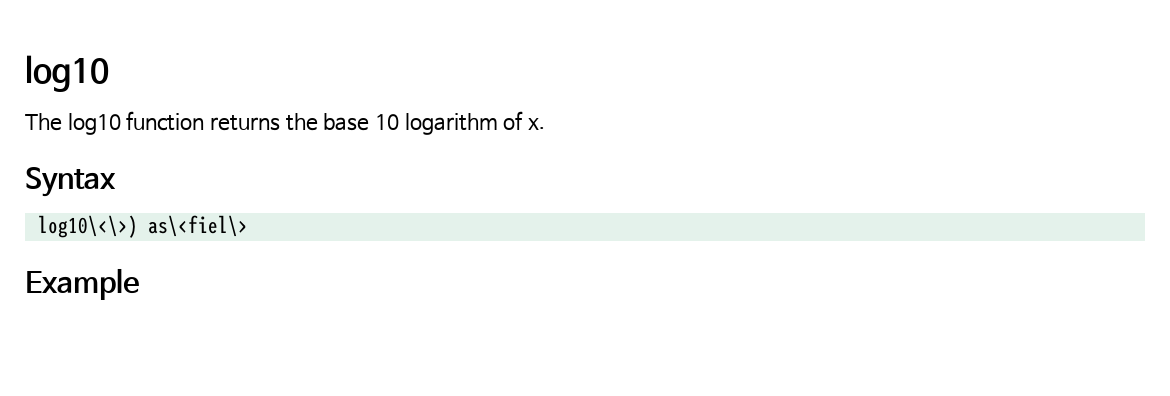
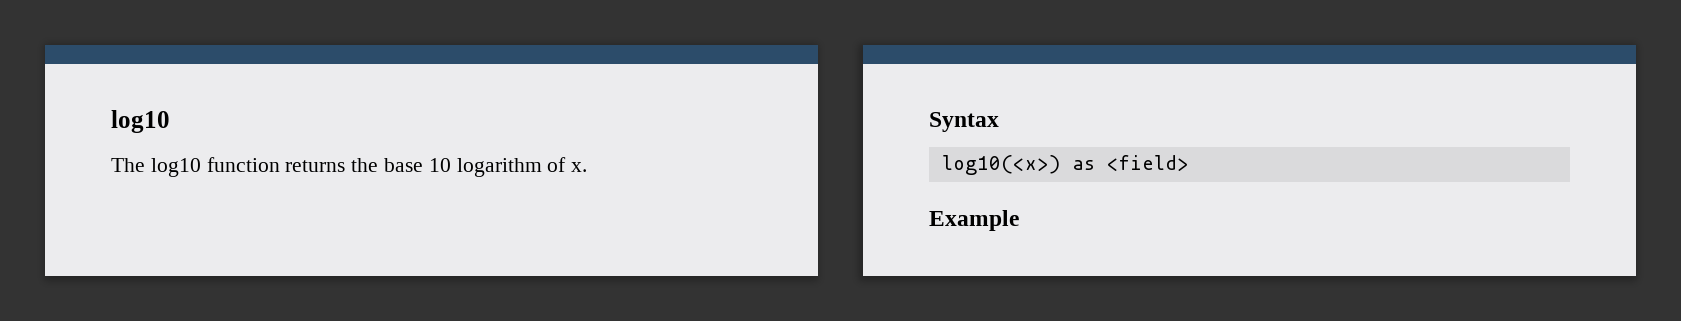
- log10\<\>) as\<fiel\>
+ log10(<x>) as <field>

